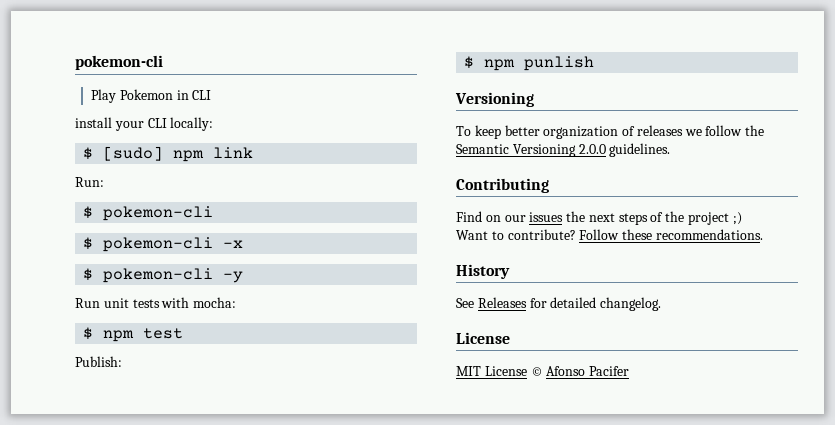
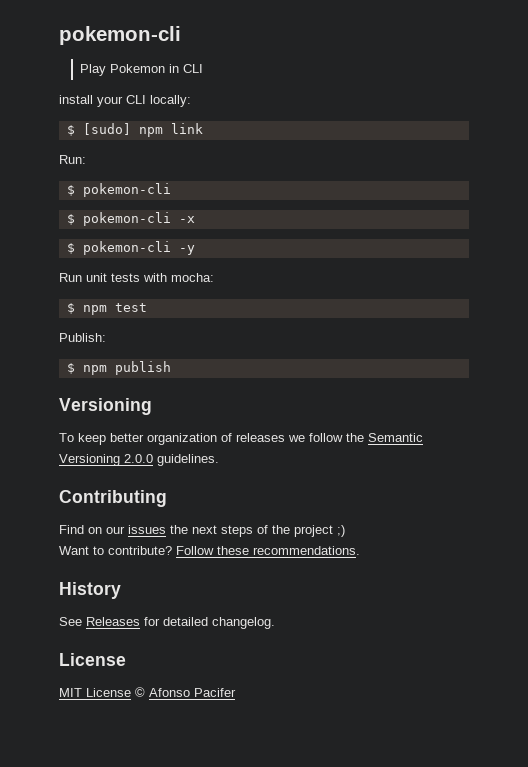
- $ npm punlish
+ $ npm publish

